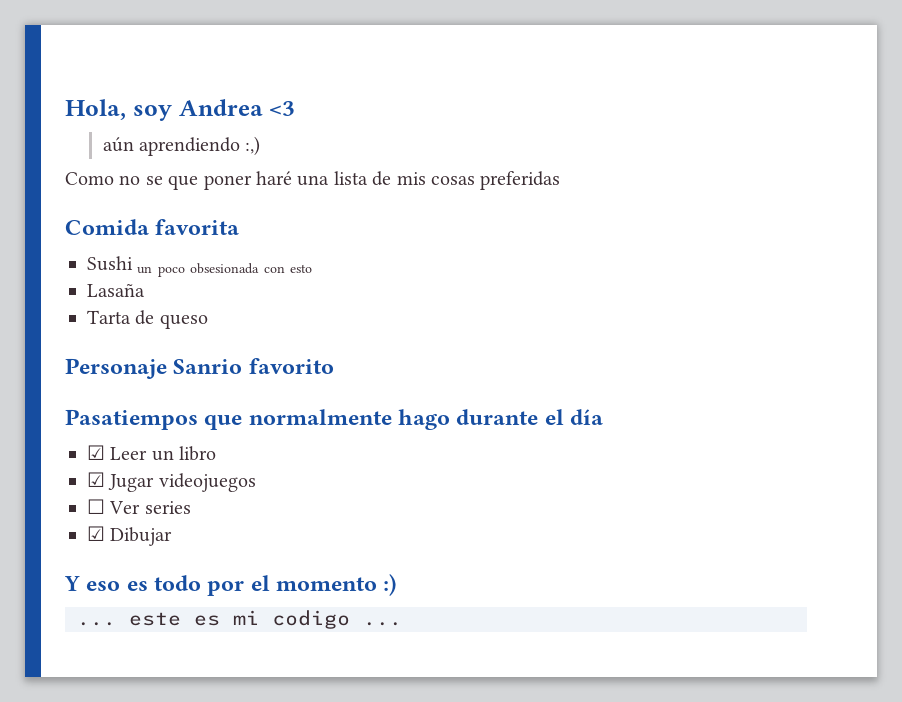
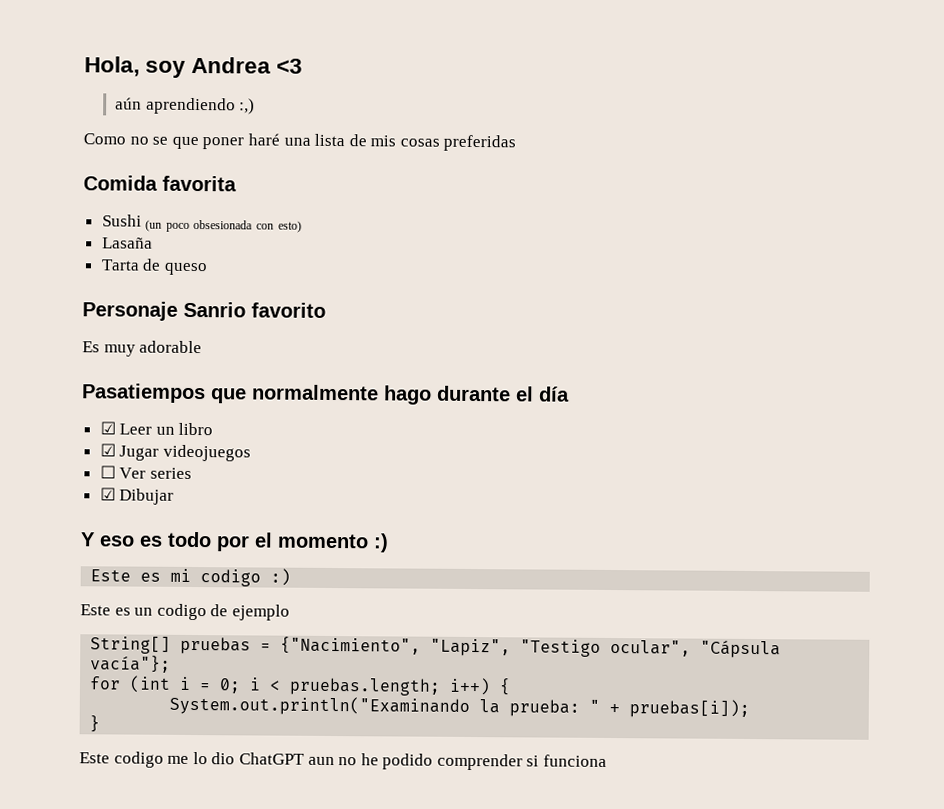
- Sushi un poco obsesionada con esto
+ Sushi (un poco obsesionada con esto)
+ Es muy adorable
- ... este es mi codigo ...
+ Este es mi codigo :)
+ Este es un codigo de ejemplo
+ String[] pruebas = {"Nacimiento", "Lapiz", "Testigo ocular", "Cápsula vacía"};
+ for (int i = 0; i < pruebas.length; i++) {
+ System.out.println("Examinando la prueba: " + pruebas[i]);
+ }
+ Este codigo me lo dio ChatGPT aun no he podido comprender si funciona

